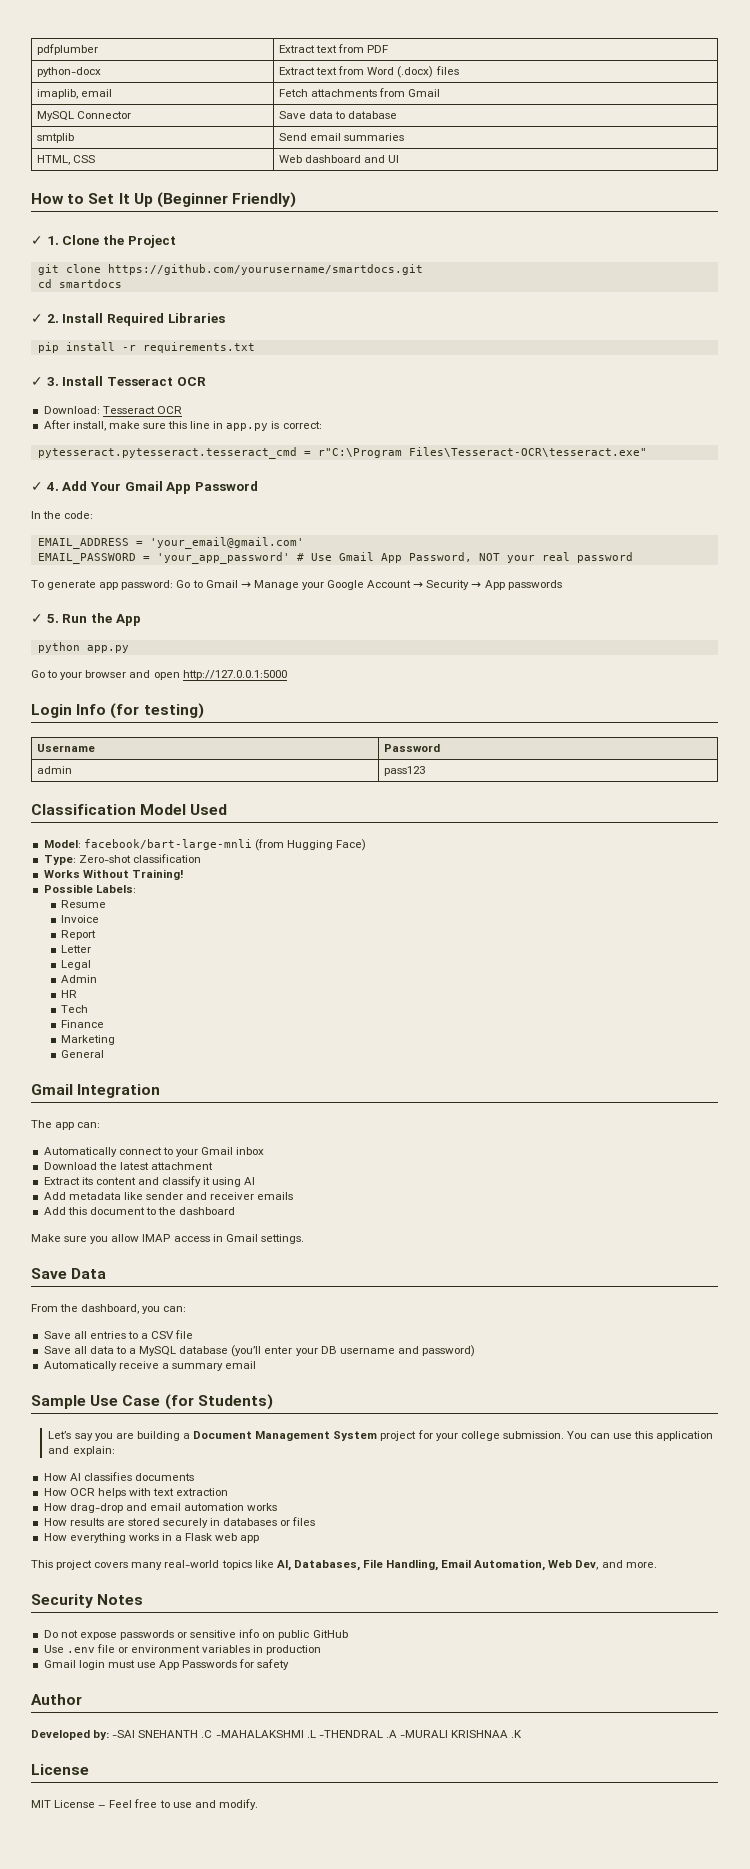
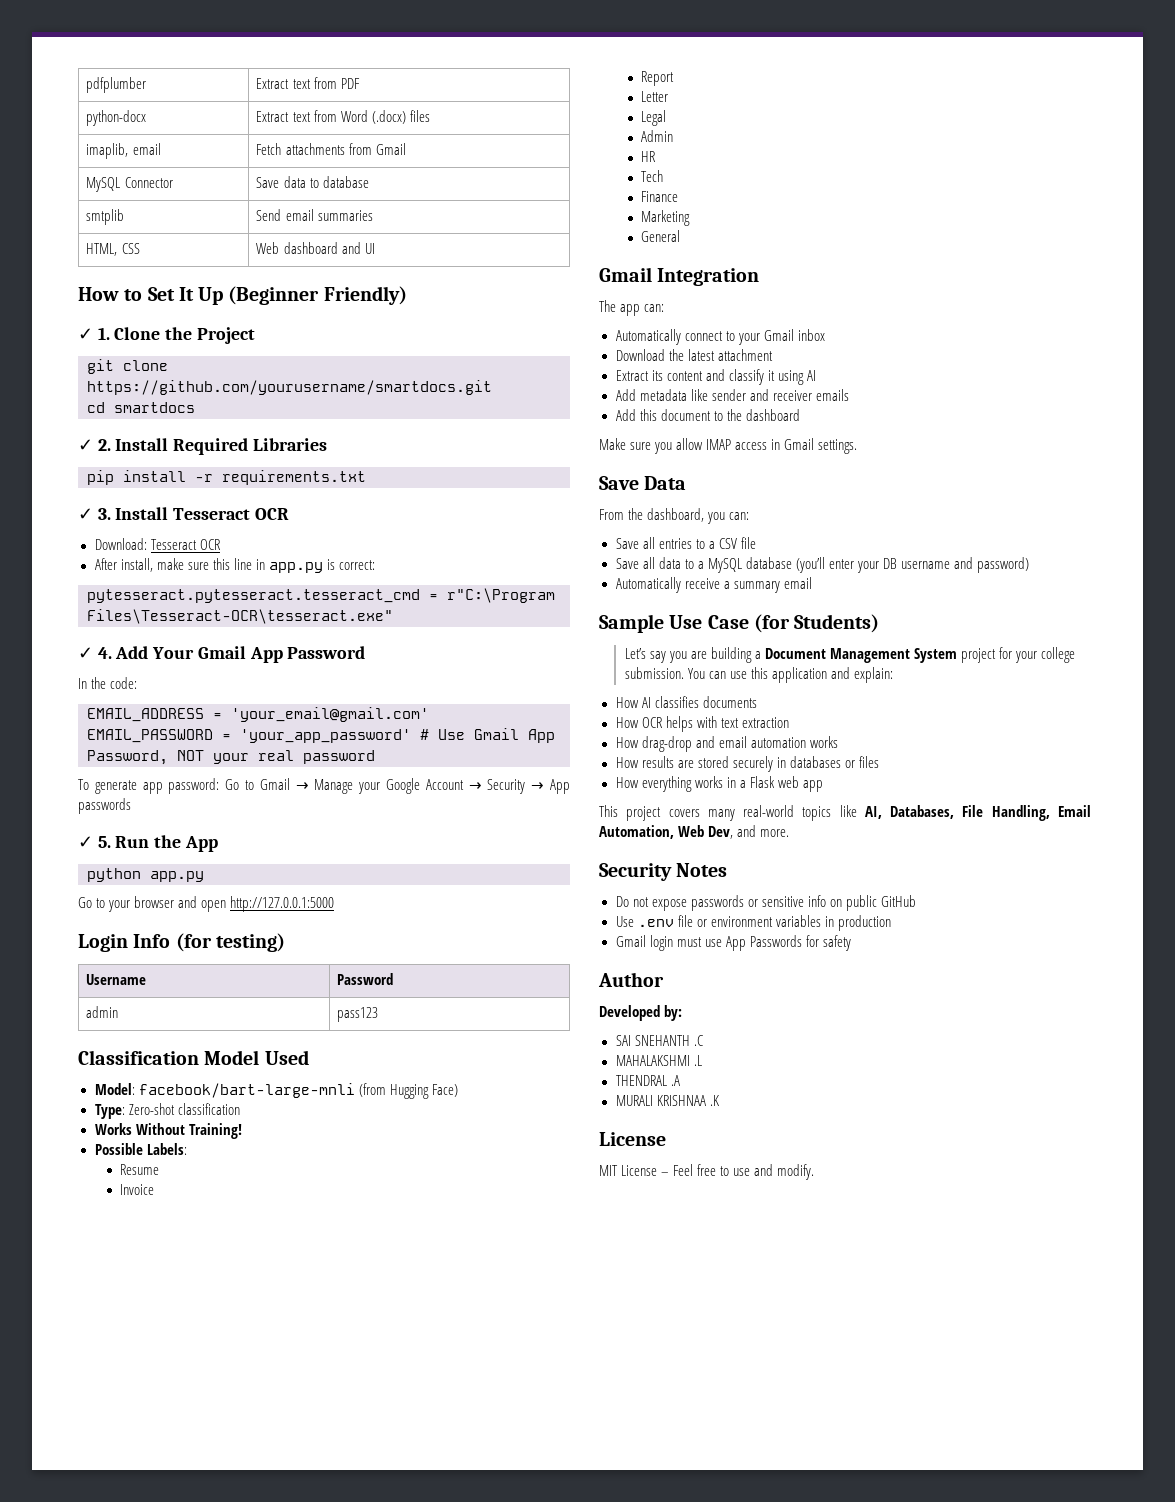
- Developed by: -SAI SNEHANTH .C -MAHALAKSHMI .L -THENDRAL .A -MURALI KRISHNAA .K
+ Developed by:
+ SAI SNEHANTH .C
+ MAHALAKSHMI .L
+ THENDRAL .A
+ MURALI KRISHNAA .K

